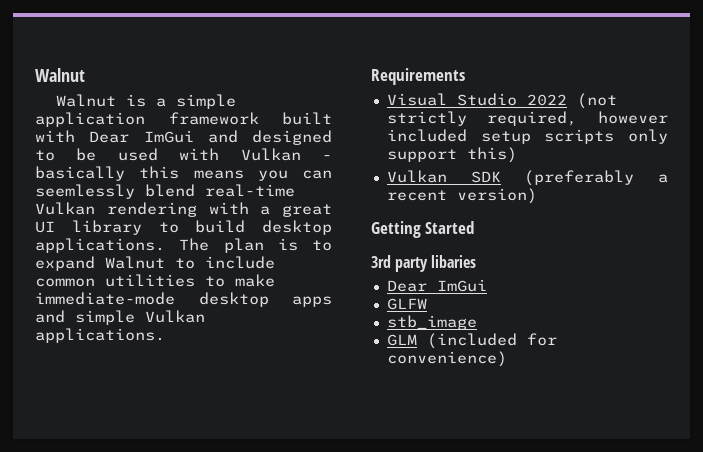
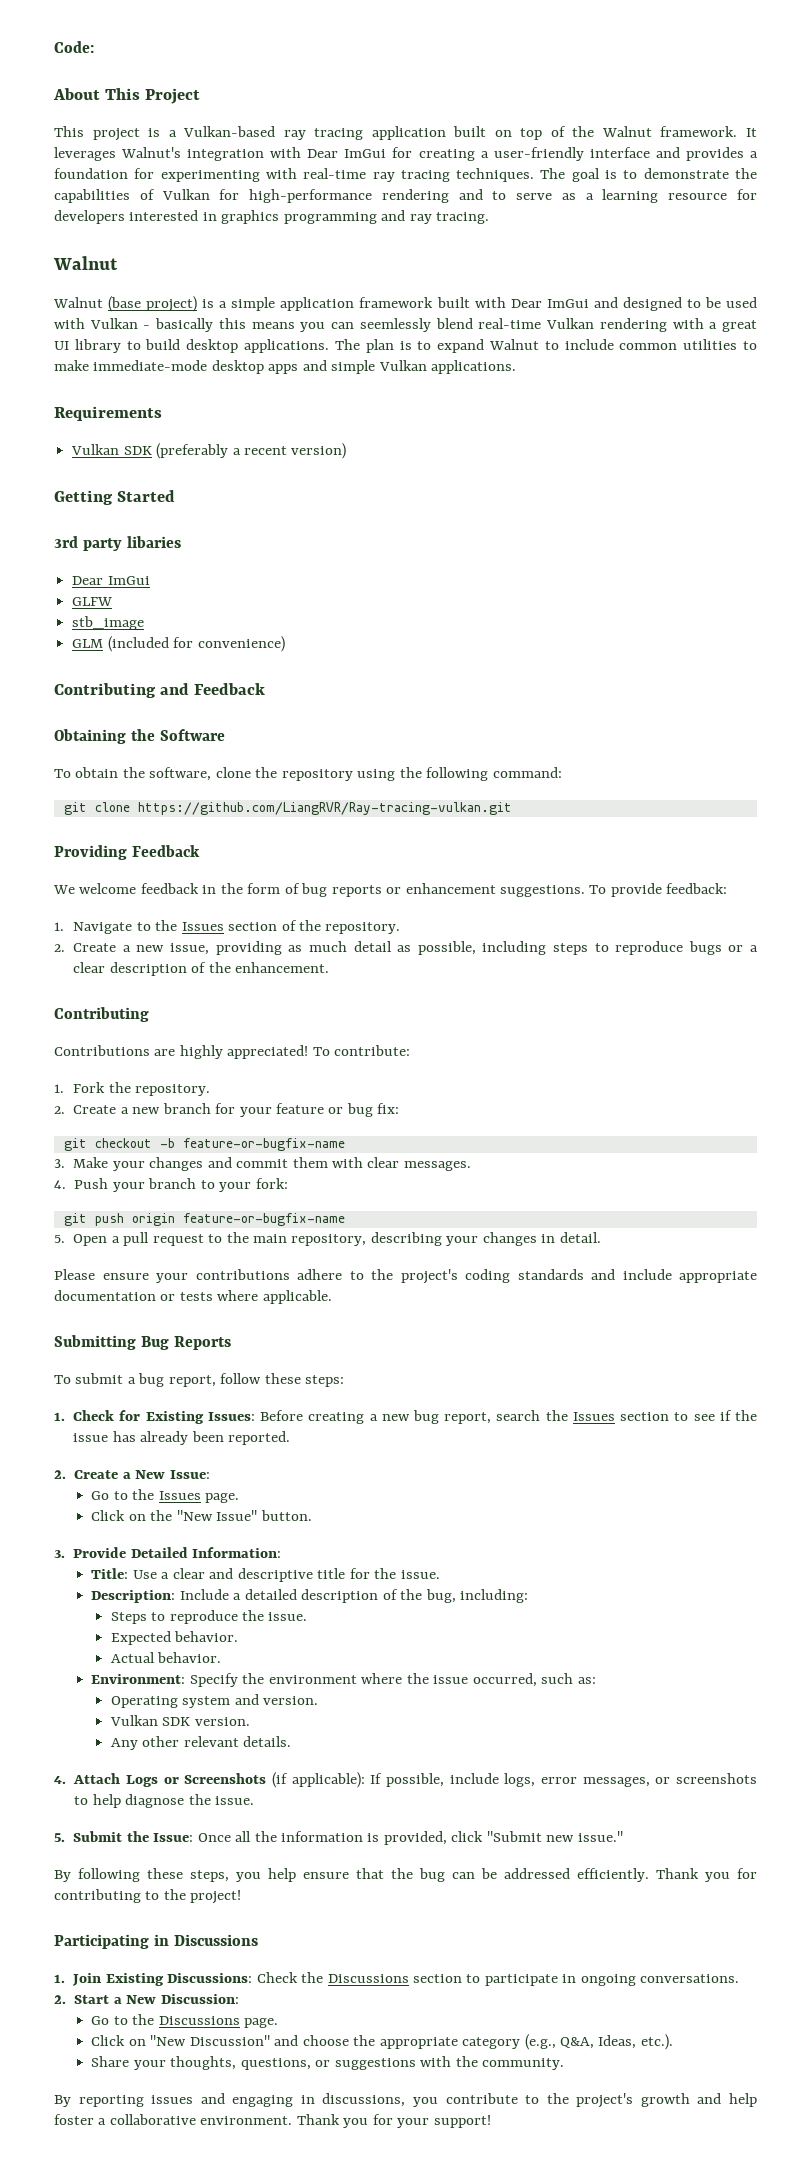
+ Code:
+ About This Project
+ This project is a Vulkan-based ray tracing application built on top of the Walnut framework. It leverages Walnut's integration with Dear ImGui for creating a user-friendly interface and provides a foundation for experimenting with real-time ray tracing techniques. The goal is to demonstrate the capabilities of Vulkan for high-performance rendering and to serve as a learning resource for developers interested in graphics programming and ray tracing.
- Walnut is a simple application framework built with Dear ImGui and designed to be used with Vulkan - basically this means you can seemlessly blend real-time Vulkan rendering with a great UI library to build desktop applications.
+ Walnut (base project) is a simple application framework built with Dear ImGui and designed to be used with Vulkan - basically this means you can seemlessly blend real-time Vulkan rendering with a great UI library to build desktop applications.
- Visual Studio 2022 (not strictly required, however included setup scripts only support this)
+ Contributing and Feedback
+ Obtaining the Software
+ To obtain the software, clone the repository using the following command:
+ git clone https://github.com/LiangRVR/Ray-tracing-vulkan.git
+ Providing Feedback
+ We welcome feedback in the form of bug reports or enhancement suggestions. To provide feedback:
+ 1. Navigate to the Issues section of the repository.
+ 2. Create a new issue, providing as much detail as possible, including steps to reproduce bugs or a clear description of the enhancement.
+ Contributing
+ Contributions are highly appreciated! To contribute:
+ 1. Fork the repository.
+ 2. Create a new branch for your feature or bug fix:
+ git checkout -b feature-or-bugfix-name
+ 3. Make your changes and commit them with clear messages.
+ 4. Push your branch to your fork:
+ git push origin feature-or-bugfix-name
+ 5. Open a pull request to the main repository, describing your changes in detail.
+ Please ensure your contributions adhere to the project's coding standards and include appropriate documentation or tests where applicable.
+ Submitting Bug Reports
+ To submit a bug report, follow these steps:
+ 1. Check for Existing Issues: Before creating a new bug report, search the Issues section to see if the issue has already been reported.
+ 2. Create a New Issue:
+ Go to the Issues page.
+ Click on the "New Issue" button.
+ 3. Provide Detailed Information:
+ Title: Use a clear and descriptive title for the issue.
+ Description: Include a detailed description of the bug, including:
+ Steps to reproduce the issue.
+ Expected behavior.
+ Actual behavior.
+ Environment: Specify the environment where the issue occurred, such as:
+ Operating system and version.
+ Vulkan SDK version.
+ Any other relevant details.
+ 4. Attach Logs or Screenshots (if applicable): If possible, include logs, error messages, or screenshots to help diagnose the issue.
+ 5. Submit the Issue: Once all the information is provided, click "Submit new issue."
+ By following these steps, you help ensure that the bug can be addressed efficiently. Thank you for contributing to the project!
+ Participating in Discussions
+ 1. Join Existing Discussions: Check the Discussions section to participate in ongoing conversations.
+ 2. Start a New Discussion:
+ Go to the Discussions page.
+ Click on "New Discussion" and choose the appropriate category (e.g., Q&A, Ideas, etc.).
+ Share your thoughts, questions, or suggestions with the community.
+ By reporting issues and engaging in discussions, you contribute to the project's growth and help foster a collaborative environment. Thank you for your support!

